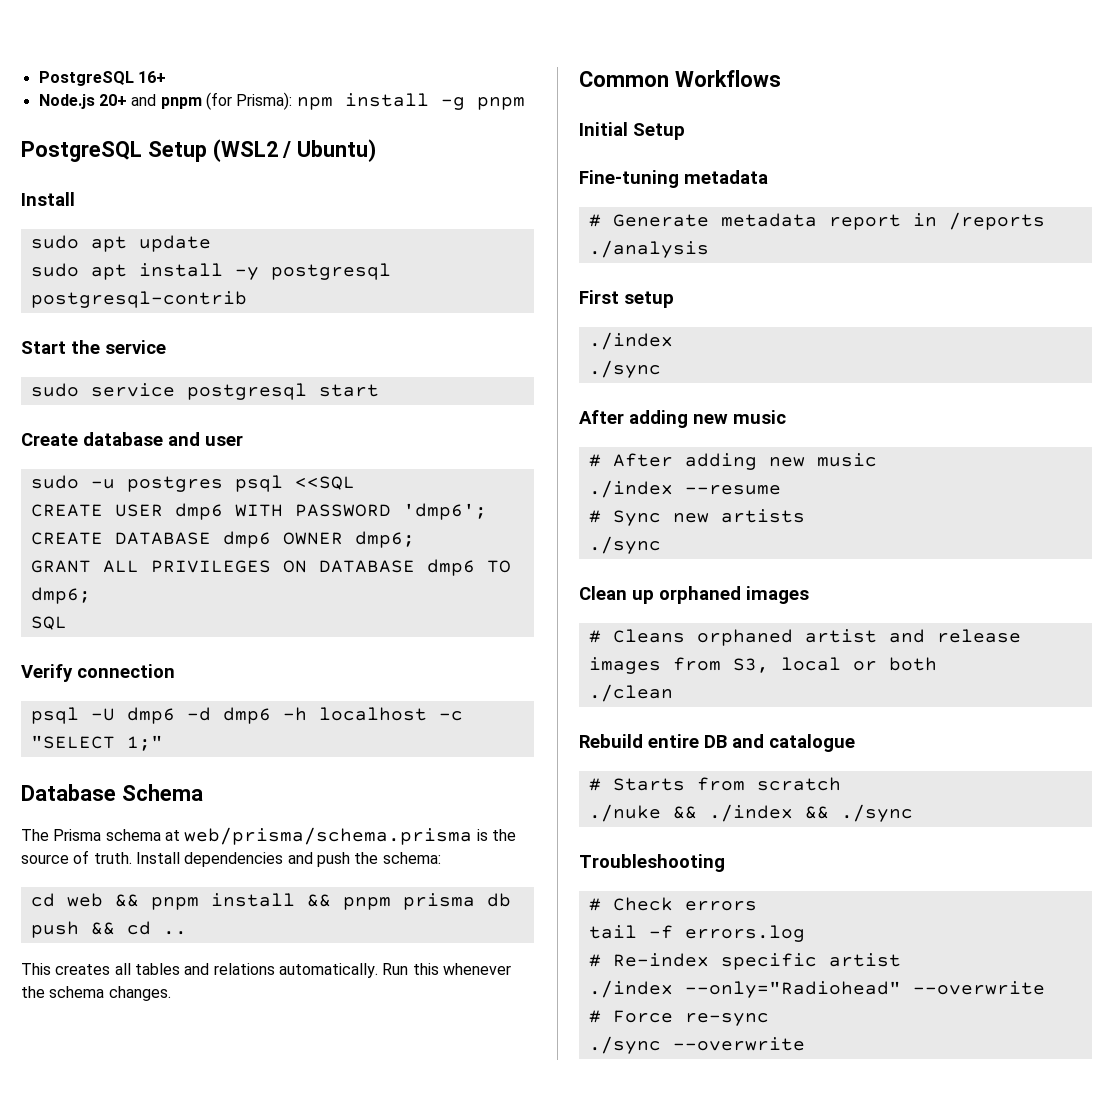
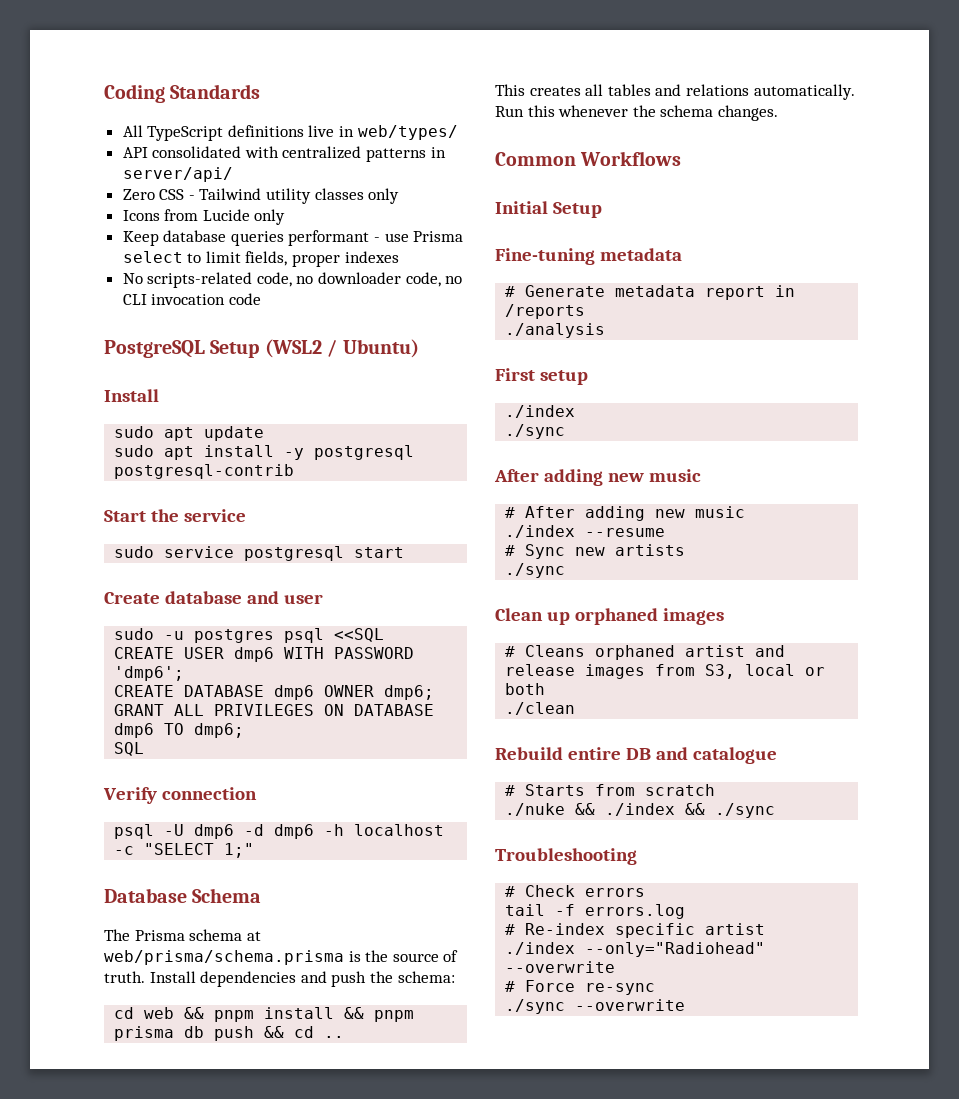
- PostgreSQL 16+
- Node.js 20+ and pnpm (for Prisma): npm install -g pnpm
+ Coding Standards
+ All TypeScript definitions live in web/types/
+ API consolidated with centralized patterns in server/api/
+ Zero CSS - Tailwind utility classes only
+ Icons from Lucide only
+ Keep database queries performant - use Prisma select to limit fields, proper indexes
+ No scripts-related code, no downloader code, no CLI invocation code

